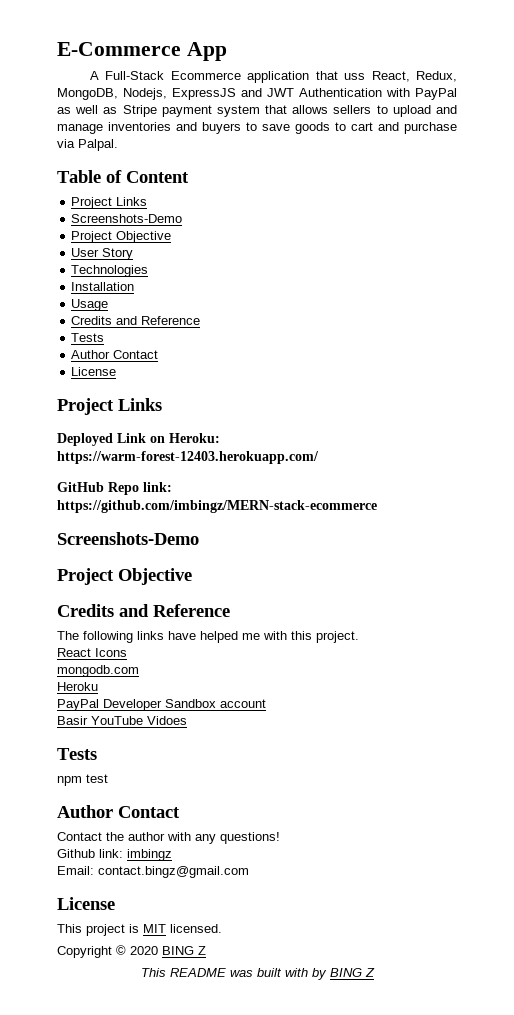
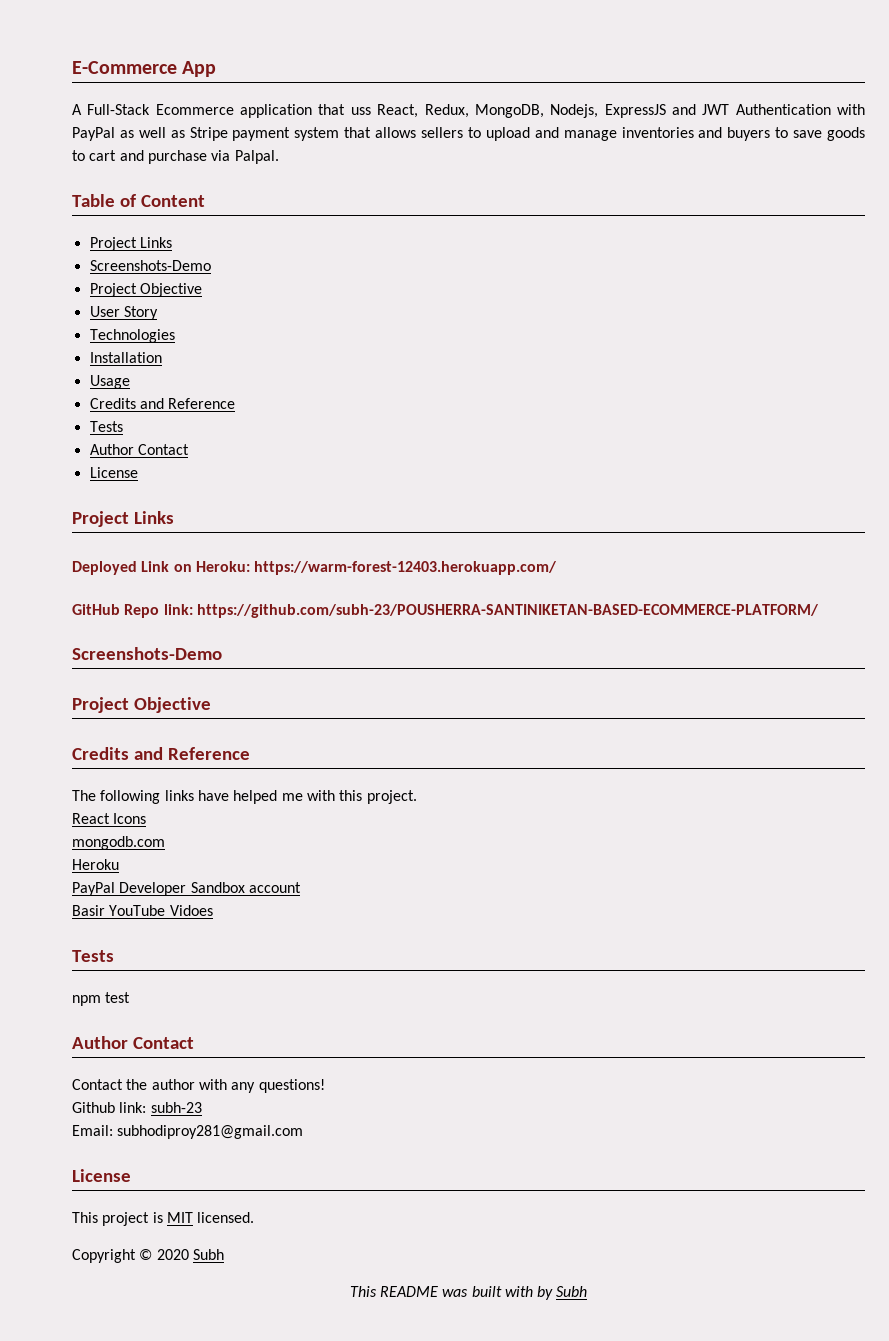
- GitHub Repo link: https://github.com/imbingz/MERN-stack-ecommerce
+ GitHub Repo link: https://github.com/subh-23/POUSHERRA-SANTINIKETAN-BASED-ECOMMERCE-PLATFORM/
- Github link: imbingz
+ Github link: subh-23
- Email: contact.bingz@gmail.com
+ Email: subhodiproy281@gmail.com
- Copyright © 2020 BING Z
+ Copyright © 2020 Subh
- This README was built with by BING Z
+ This README was built with by Subh

